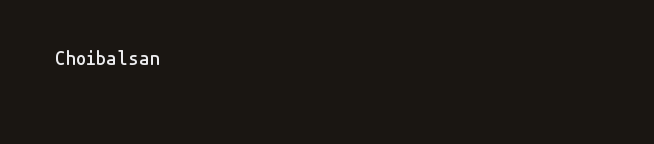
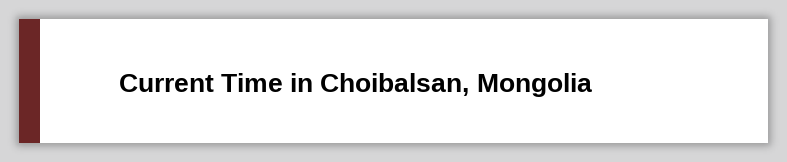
- Choibalsan
+ Current Time in Choibalsan, Mongolia

